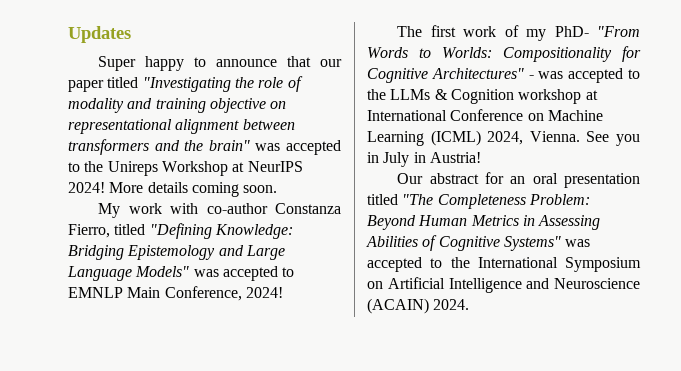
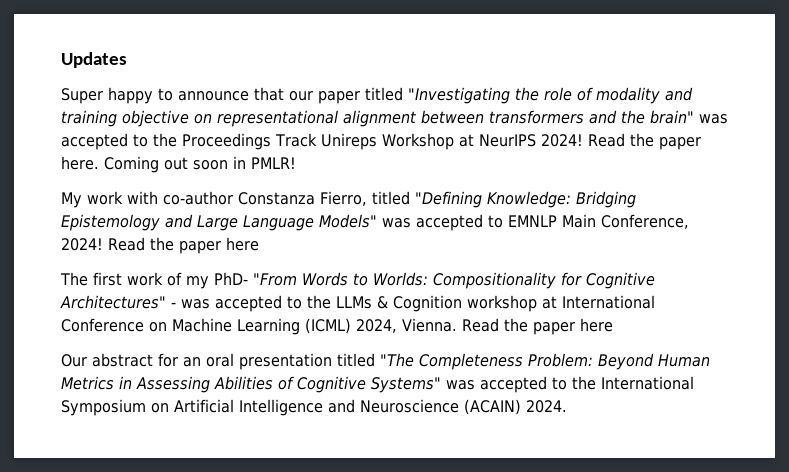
- Super happy to announce that our paper titled "Investigating the role of modality and training objective on representational alignment between transformers and the brain" was accepted to the Unireps Workshop at NeurIPS 2024!
+ Super happy to announce that our paper titled "Investigating the role of modality and training objective on representational alignment between transformers and the brain" was accepted to the Proceedings Track Unireps Workshop at NeurIPS 2024!
- More details coming soon.
+ Read the paper here. Coming out soon in PMLR!
- My work with co-author Constanza Fierro, titled "Defining Knowledge: Bridging Epistemology and Large Language Models" was accepted to EMNLP Main Conference, 2024!
+ My work with co-author Constanza Fierro, titled "Defining Knowledge: Bridging Epistemology and Large Language Models" was accepted to EMNLP Main Conference, 2024! Read the paper here
- The first work of my PhD- "From Words to Worlds: Compositionality for Cognitive Architectures" - was accepted to the LLMs & Cognition workshop at International Conference on Machine Learning (ICML) 2024, Vienna. See you in July in Austria!
+ The first work of my PhD- "From Words to Worlds: Compositionality for Cognitive Architectures" - was accepted to the LLMs & Cognition workshop at International Conference on Machine Learning (ICML) 2024, Vienna. Read the paper here

